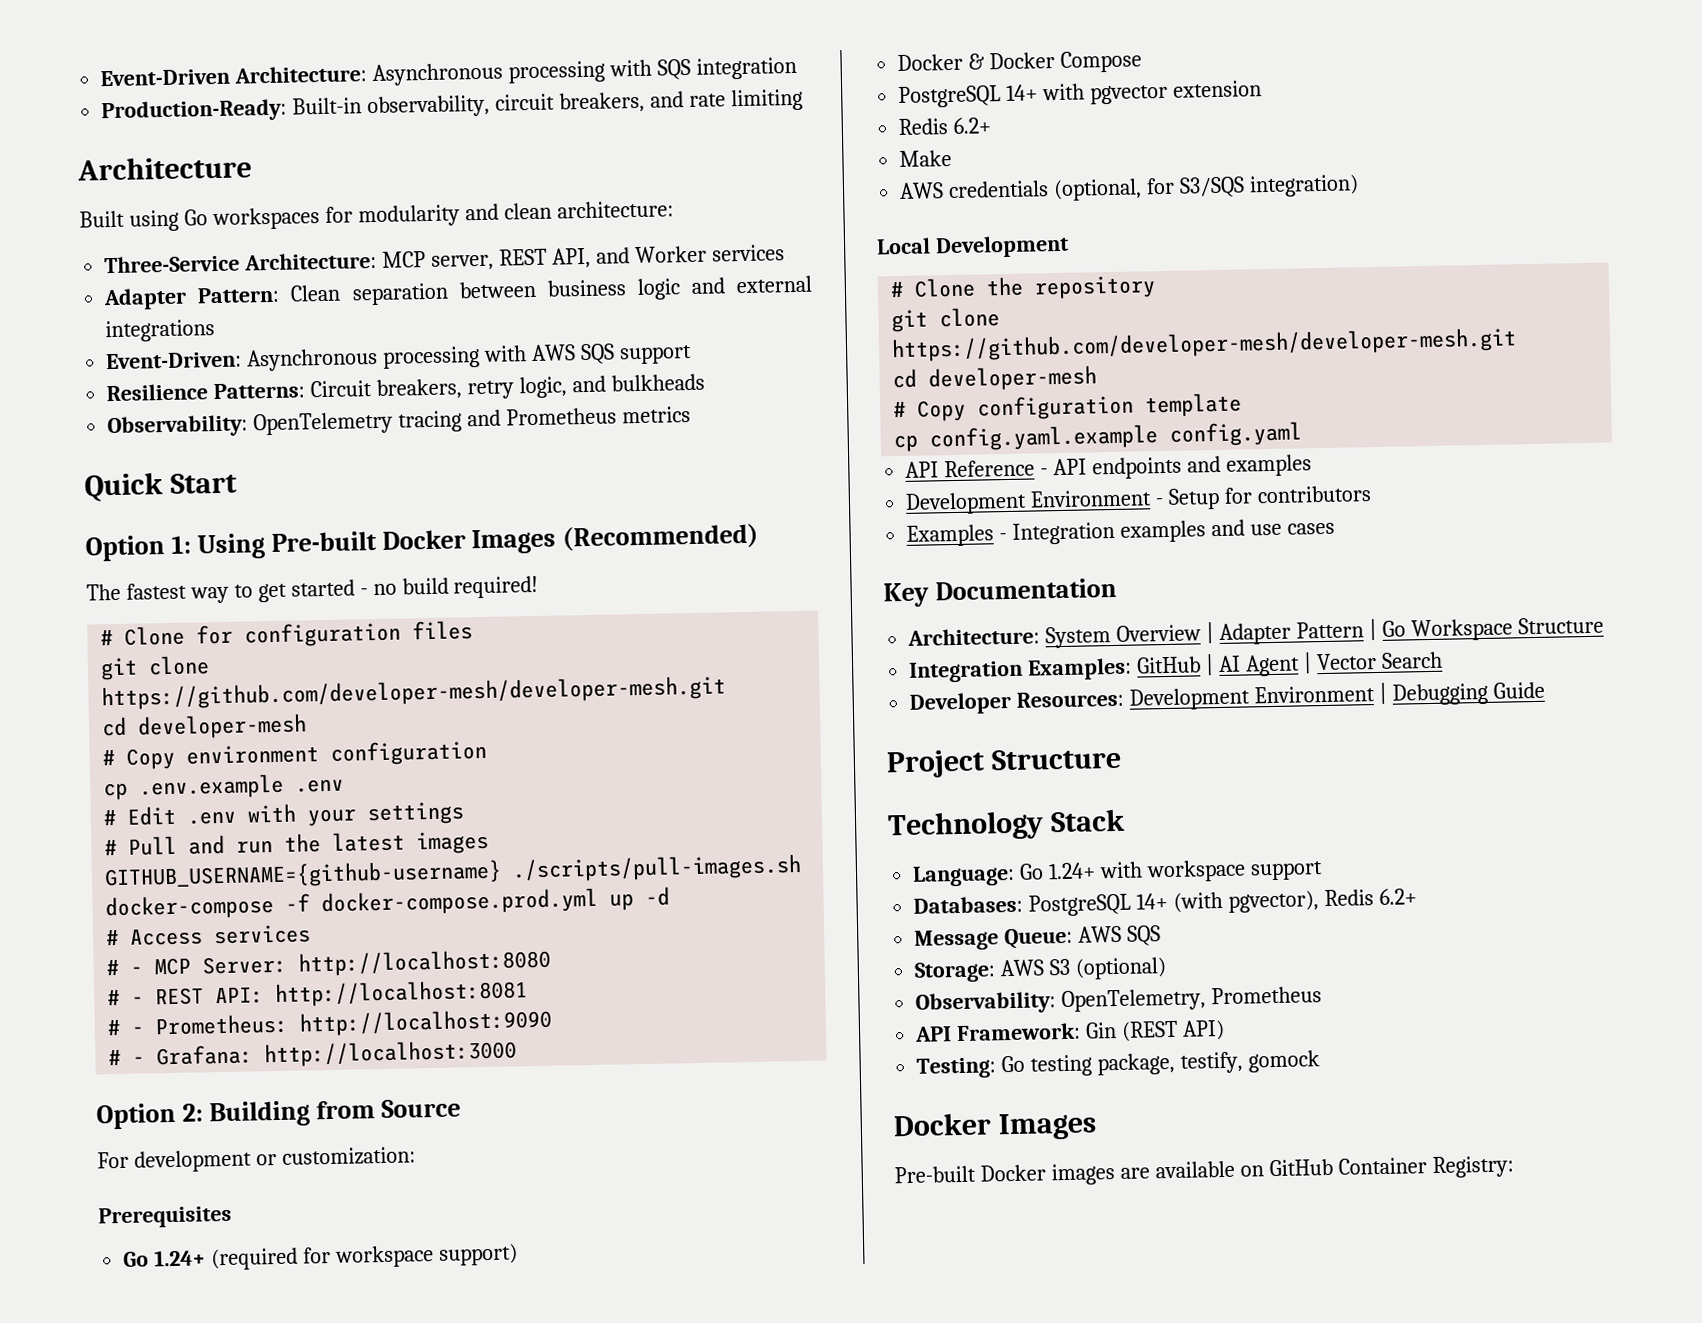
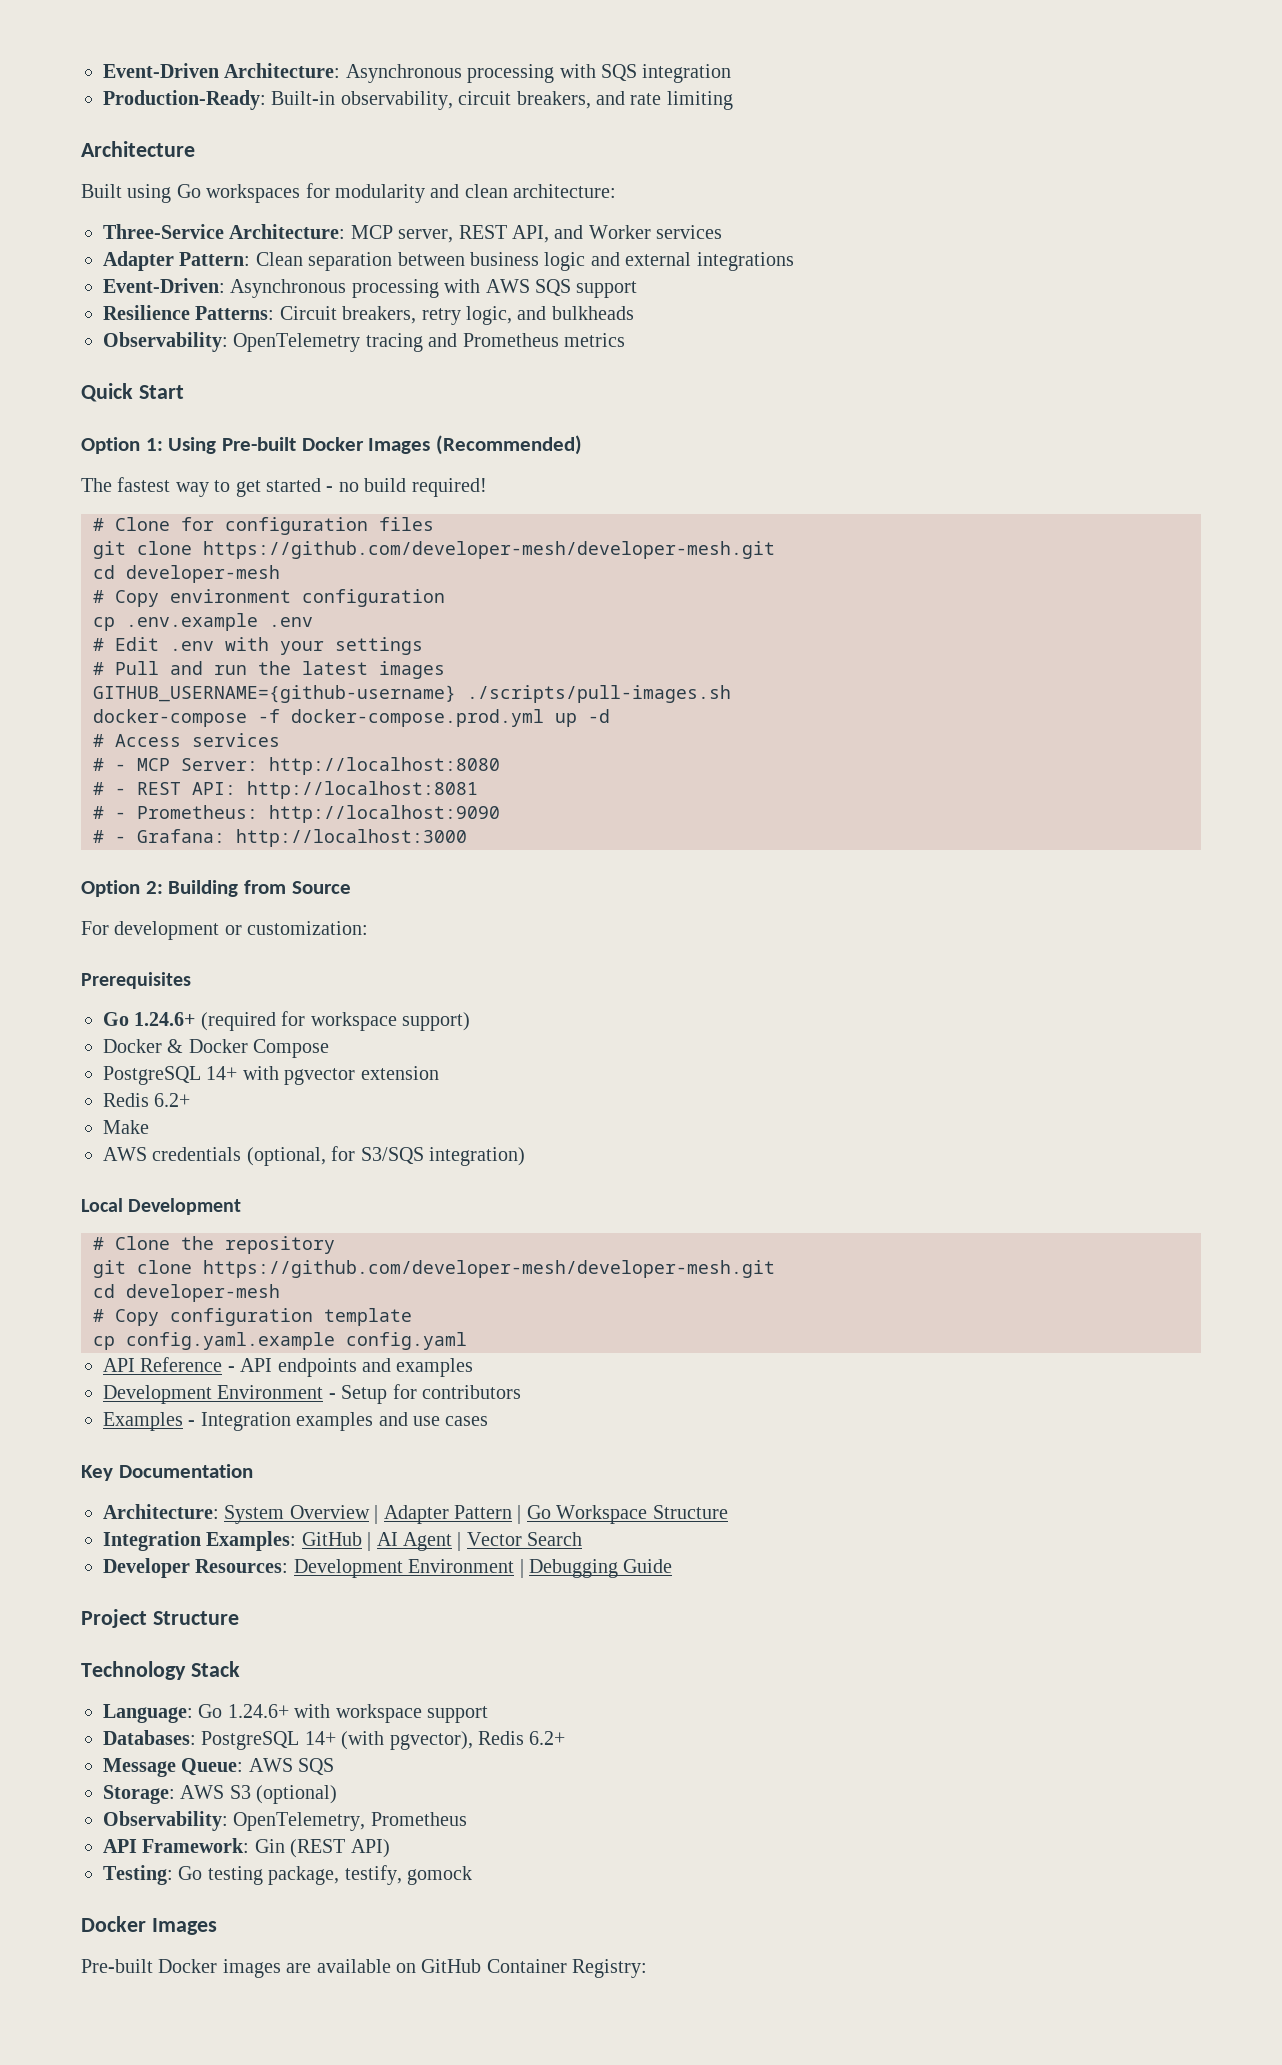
- Go 1.24+ (required for workspace support)
+ Go 1.24.6+ (required for workspace support)
- Language: Go 1.24+ with workspace support
+ Language: Go 1.24.6+ with workspace support

